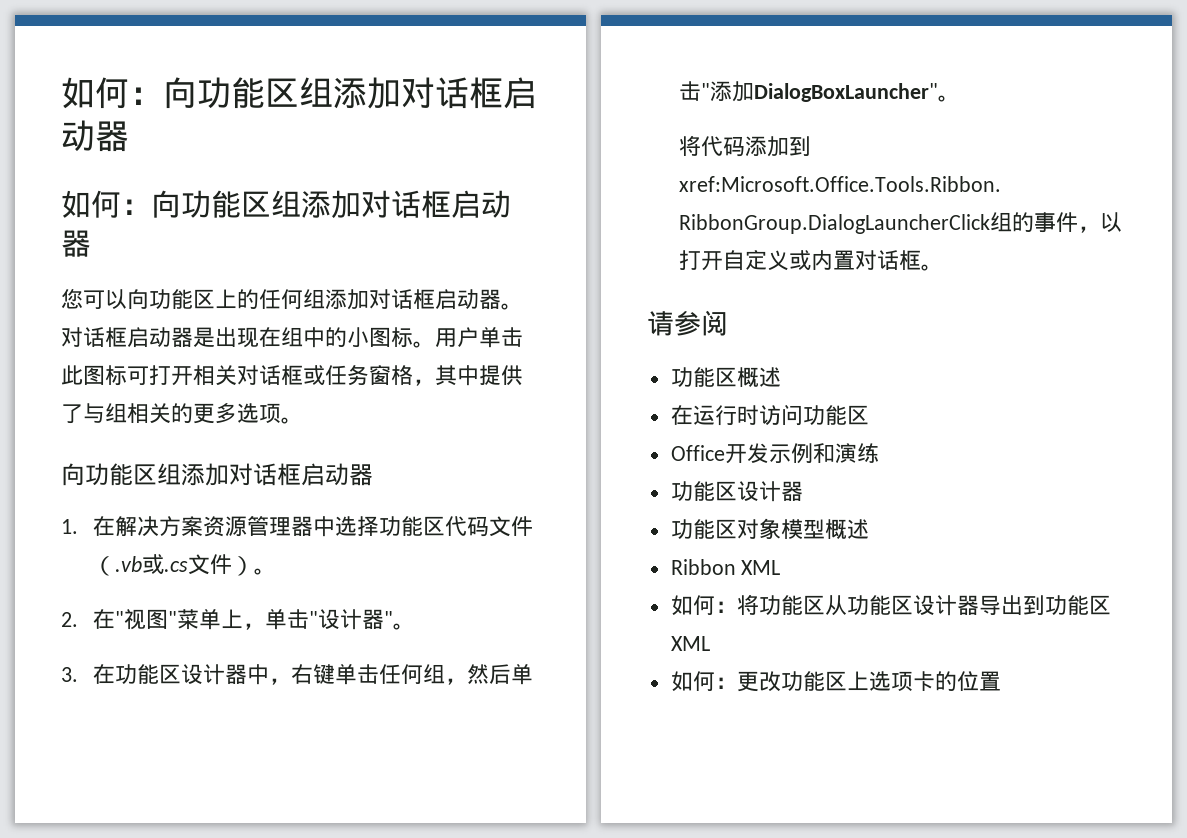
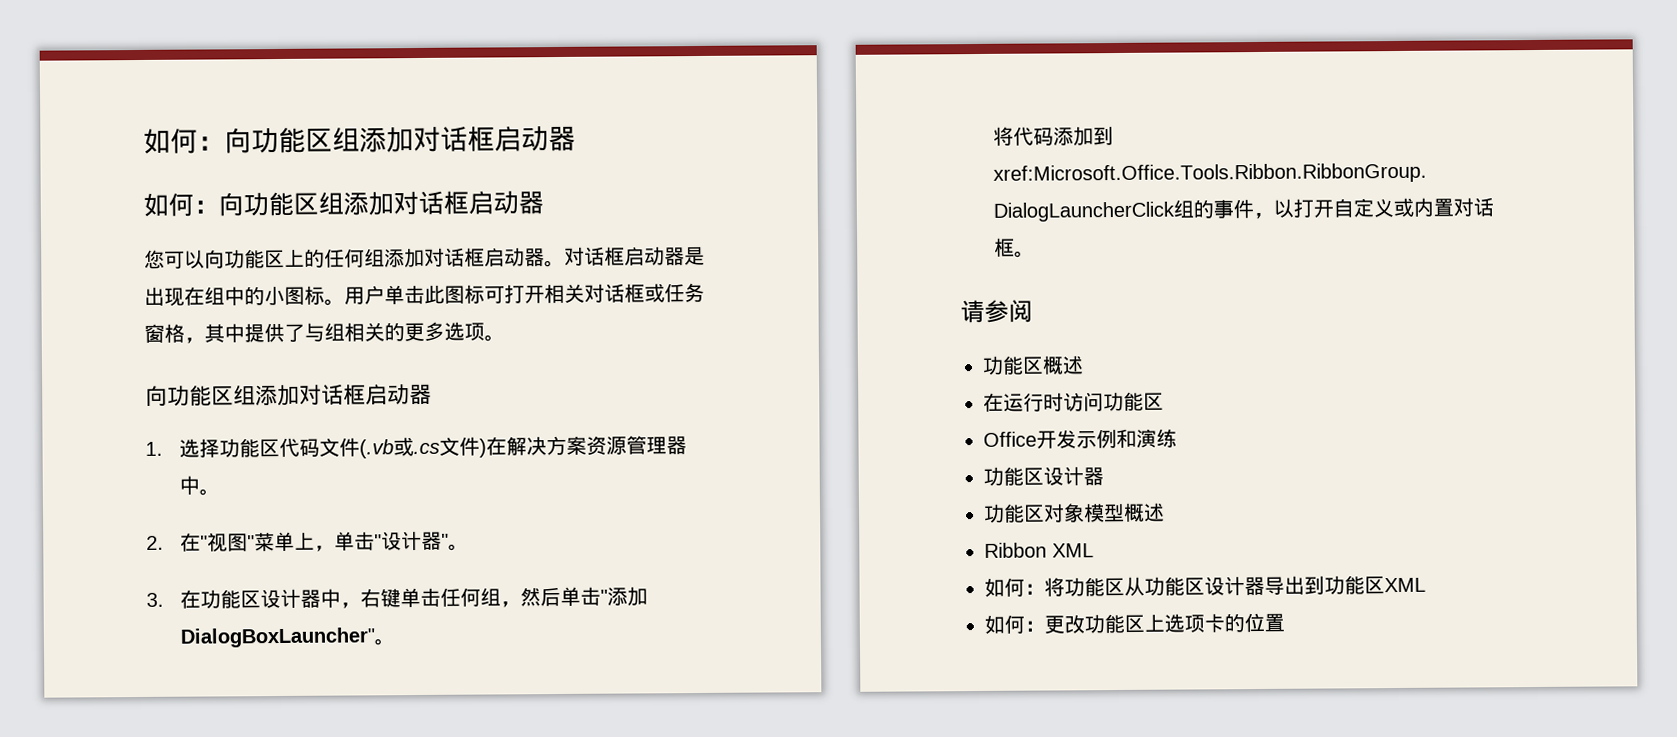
- 1.在解决方案资源管理器中选择功能区代码文件（.vb或.cs文件）。
+ 1.选择功能区代码文件(.vb或.cs文件)在解决方案资源管理器中。

